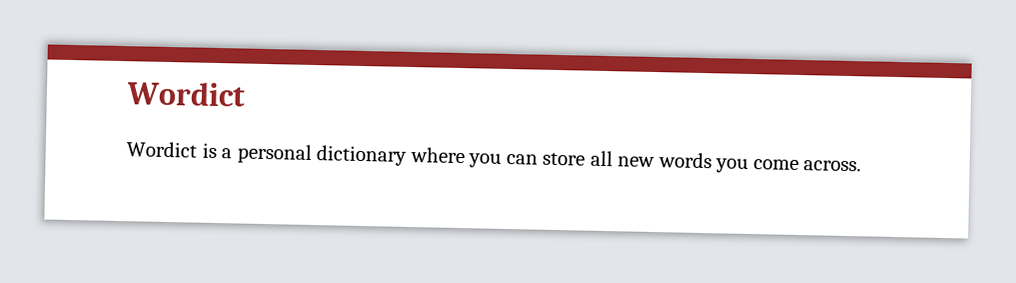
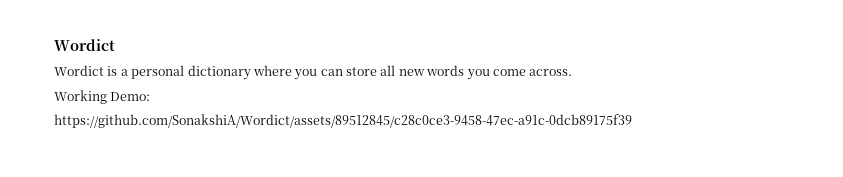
+ Working Demo:
+ https://github.com/SonakshiA/Wordict/assets/89512845/c28c0ce3-9458-47ec-a91c-0dcb89175f39

